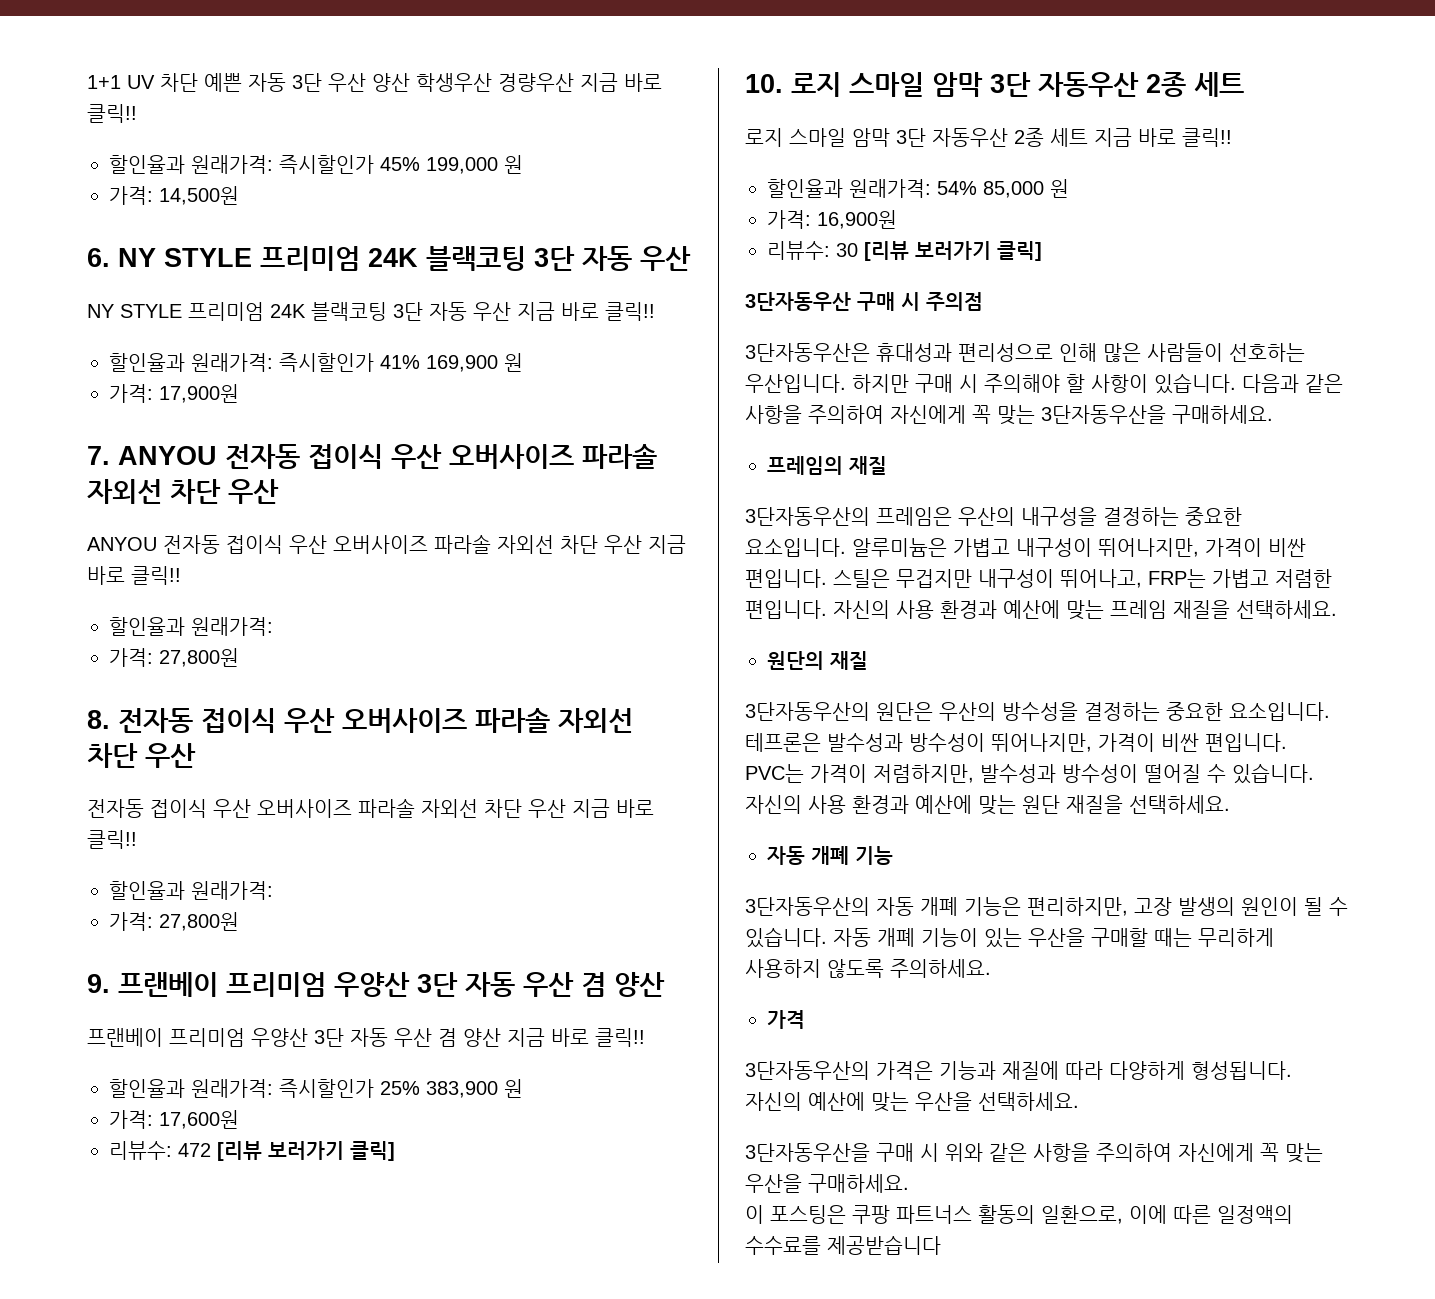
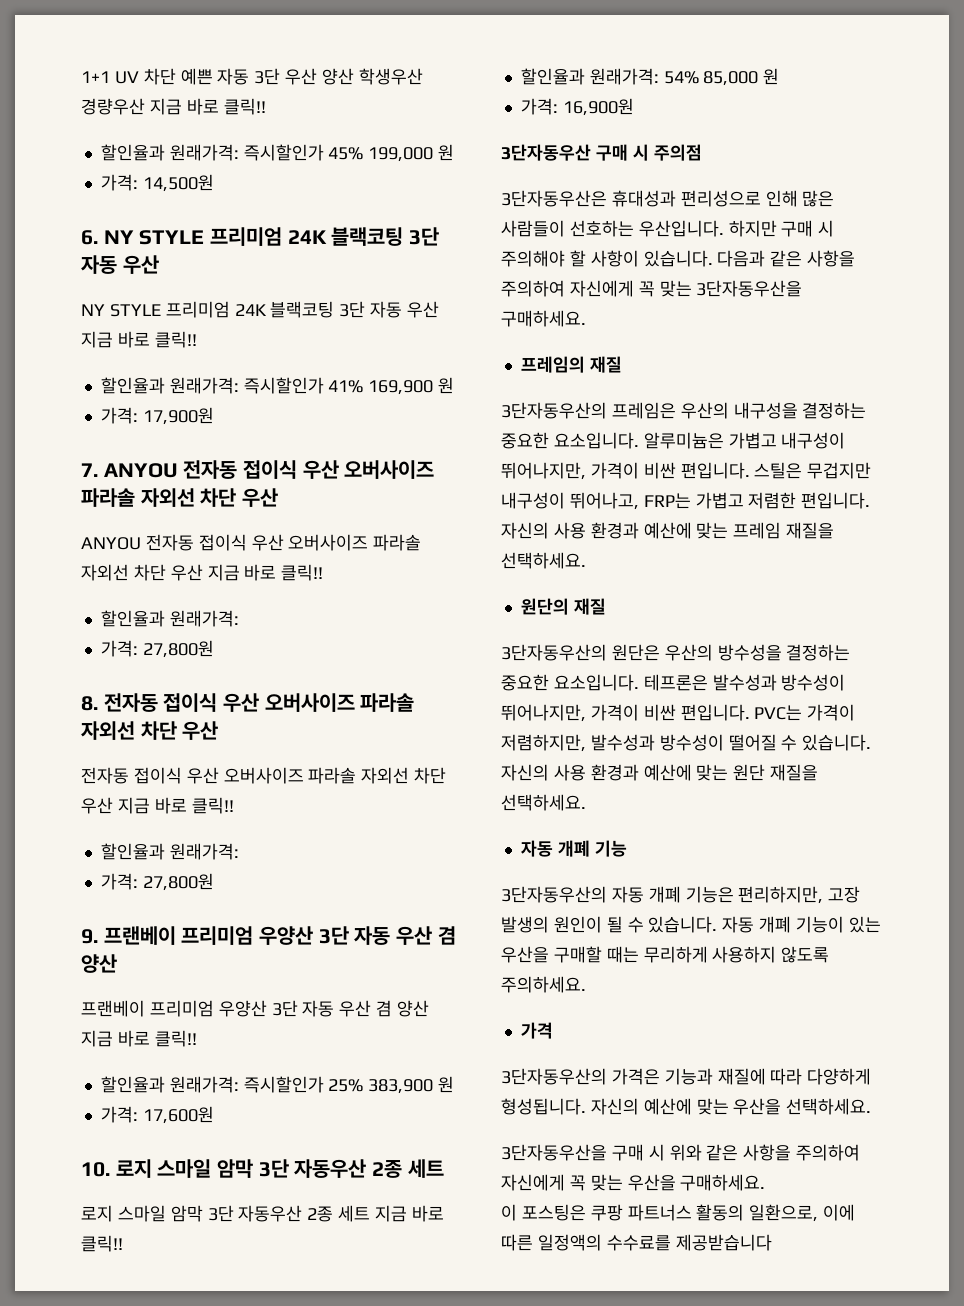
- 리뷰수: 472 [리뷰 보러가기 클릭]
- 리뷰수: 30 [리뷰 보러가기 클릭]

